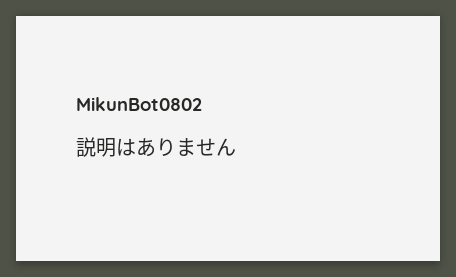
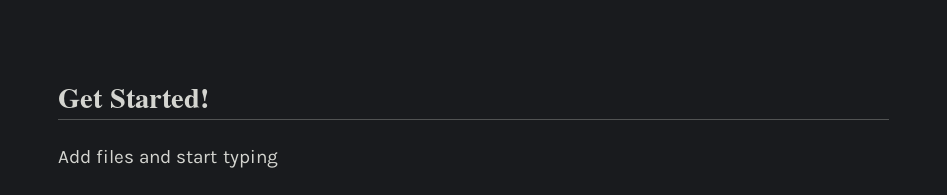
- MikunBot0802
- 説明はありません
+ Get Started!
+ Add files and start typing

